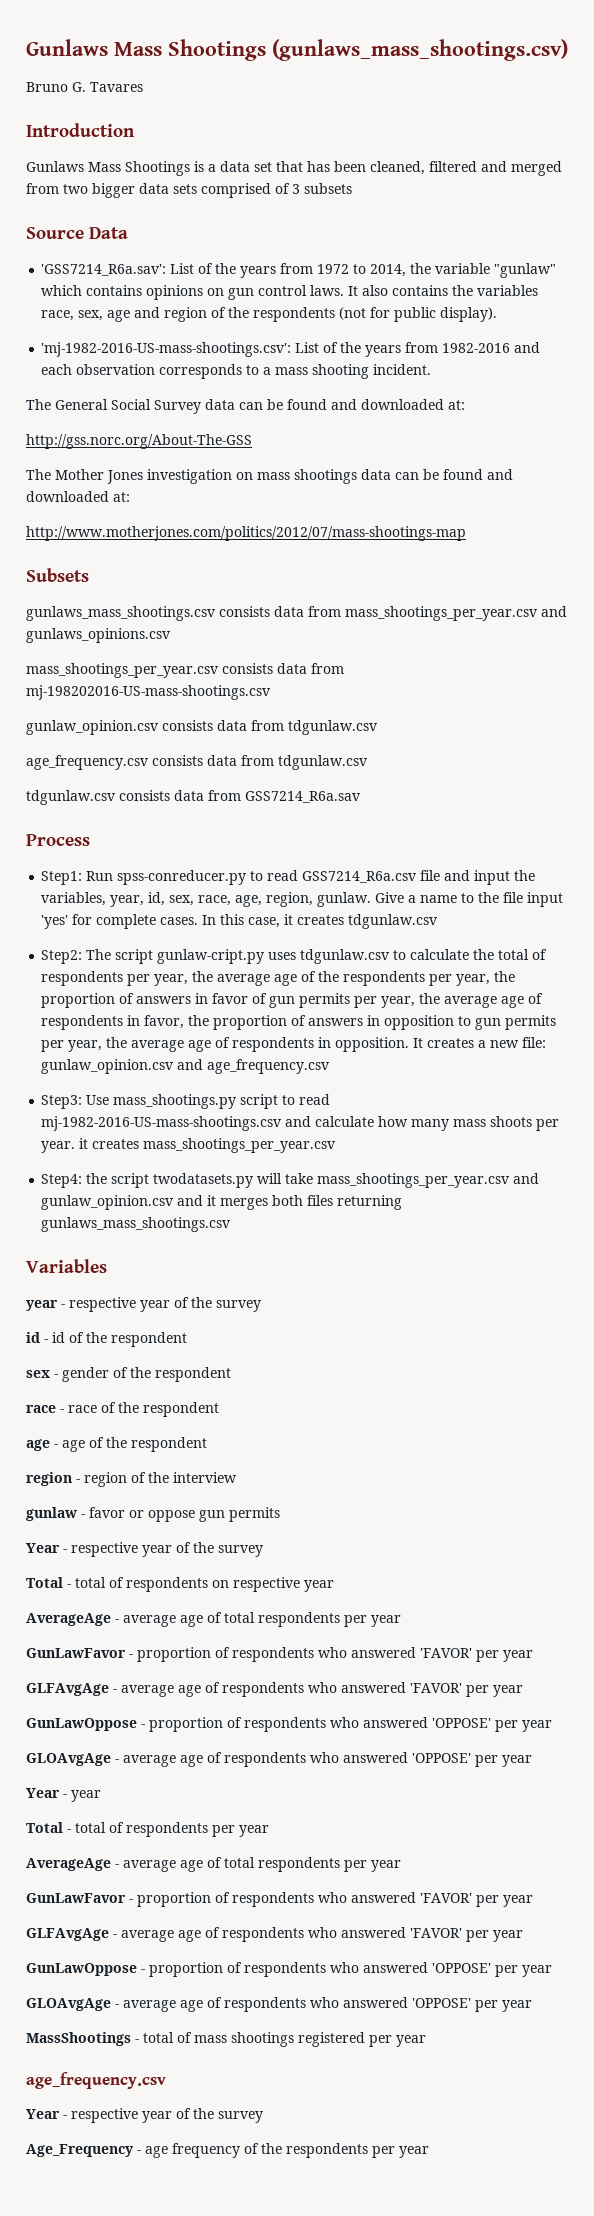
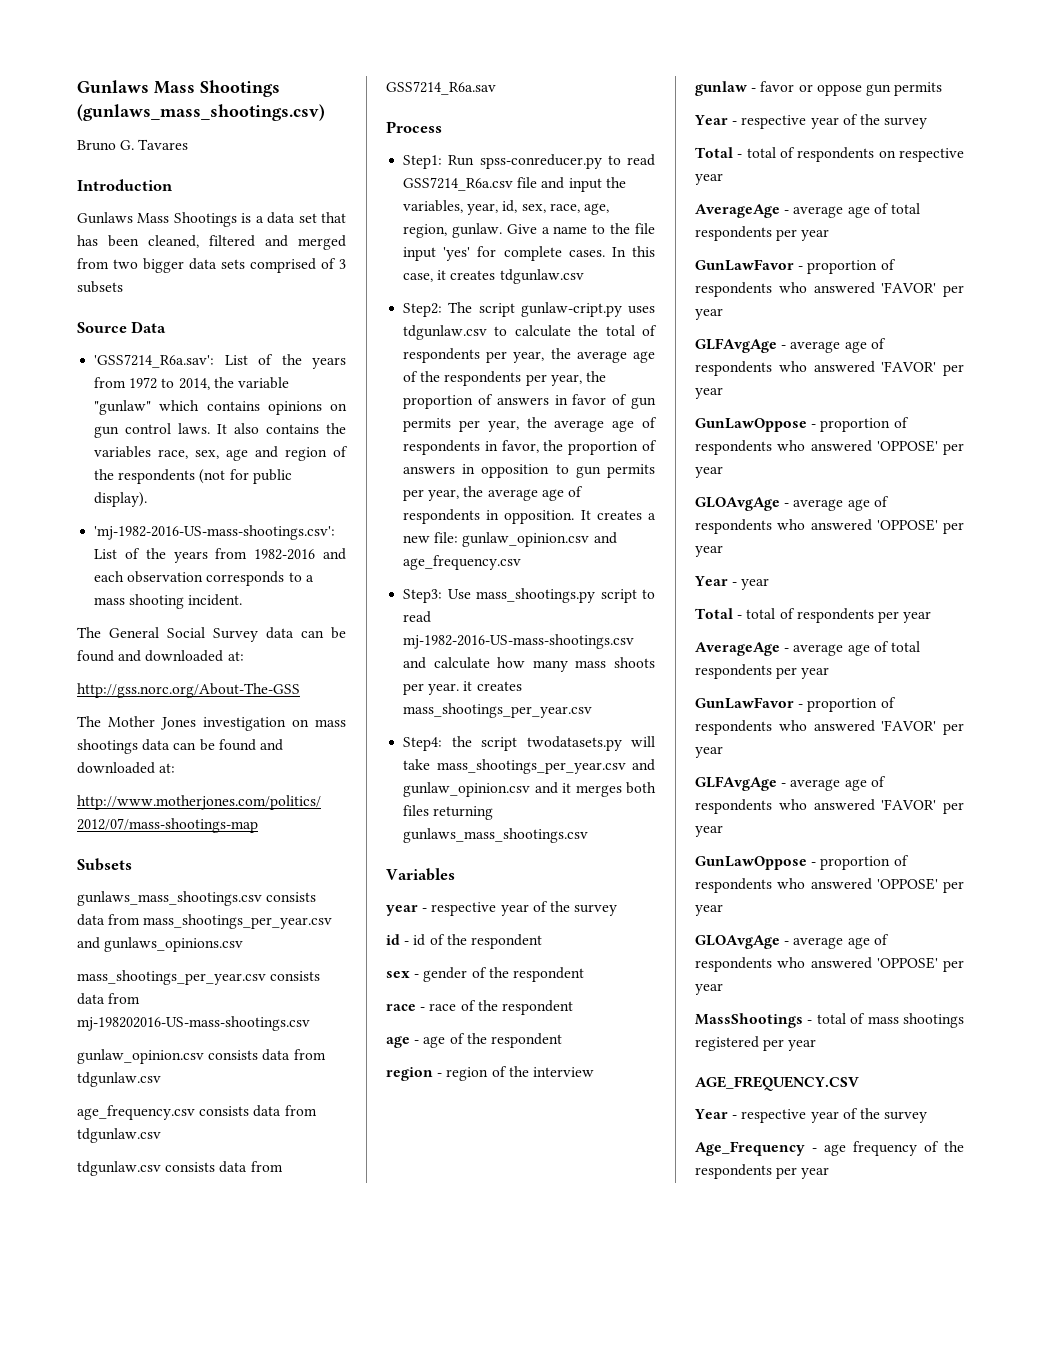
  MassShootings - total of mass shootings registered per year
- age_frequency.csv
+ AGE_FREQUENCY.CSV

